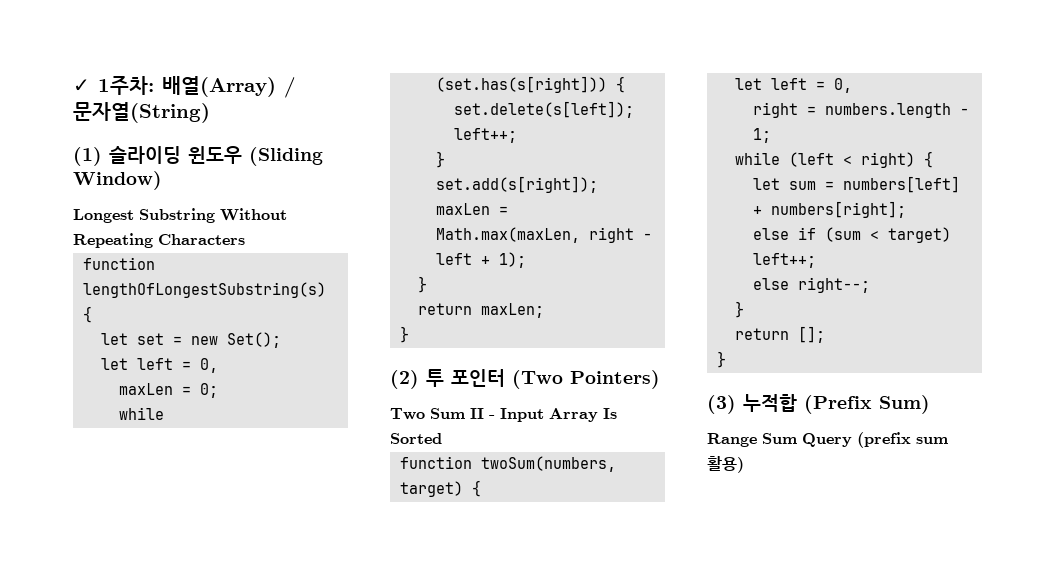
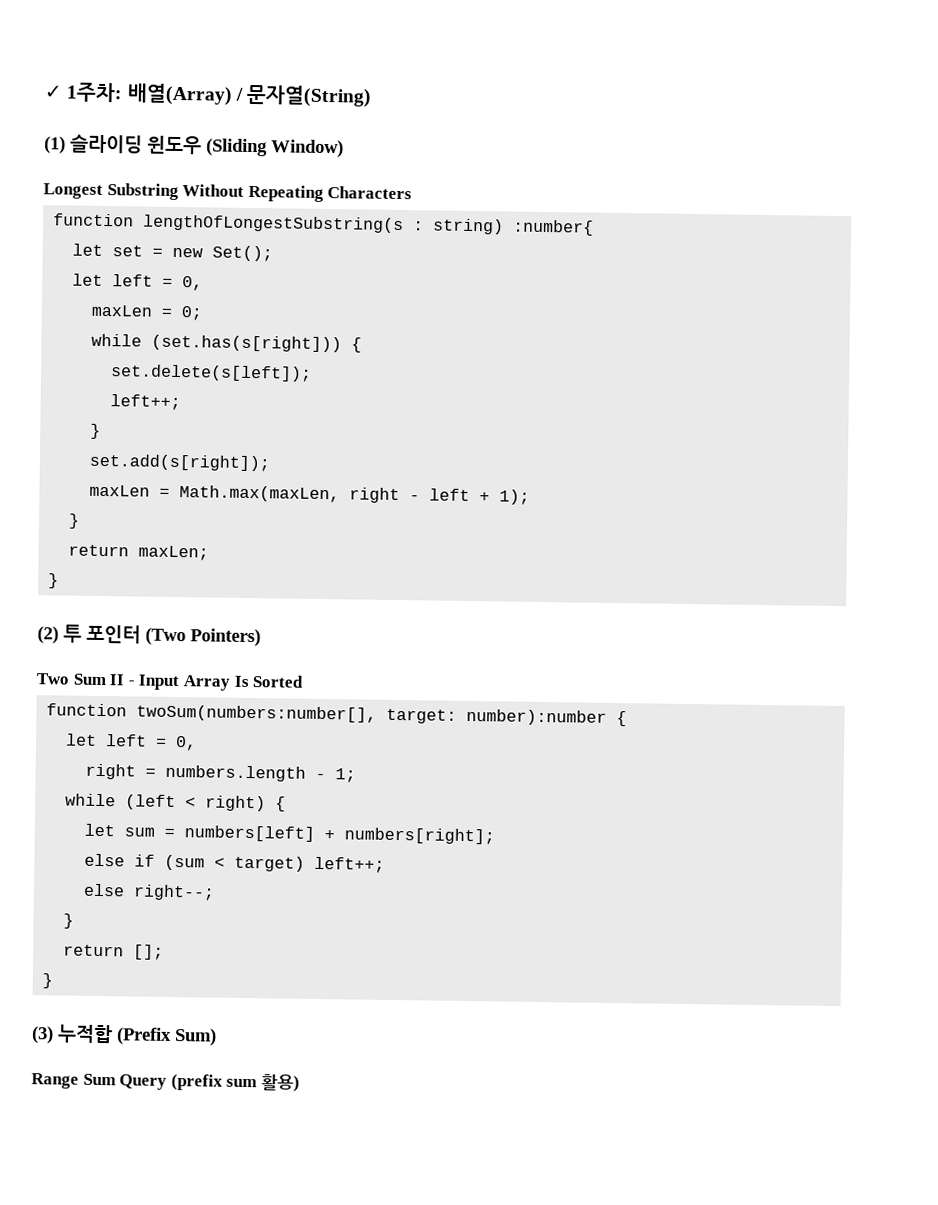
- function lengthOfLongestSubstring(s) {
+ function lengthOfLongestSubstring(s : string) :number{
- function twoSum(numbers, target) {
+ function twoSum(numbers:number[], target: number):number {

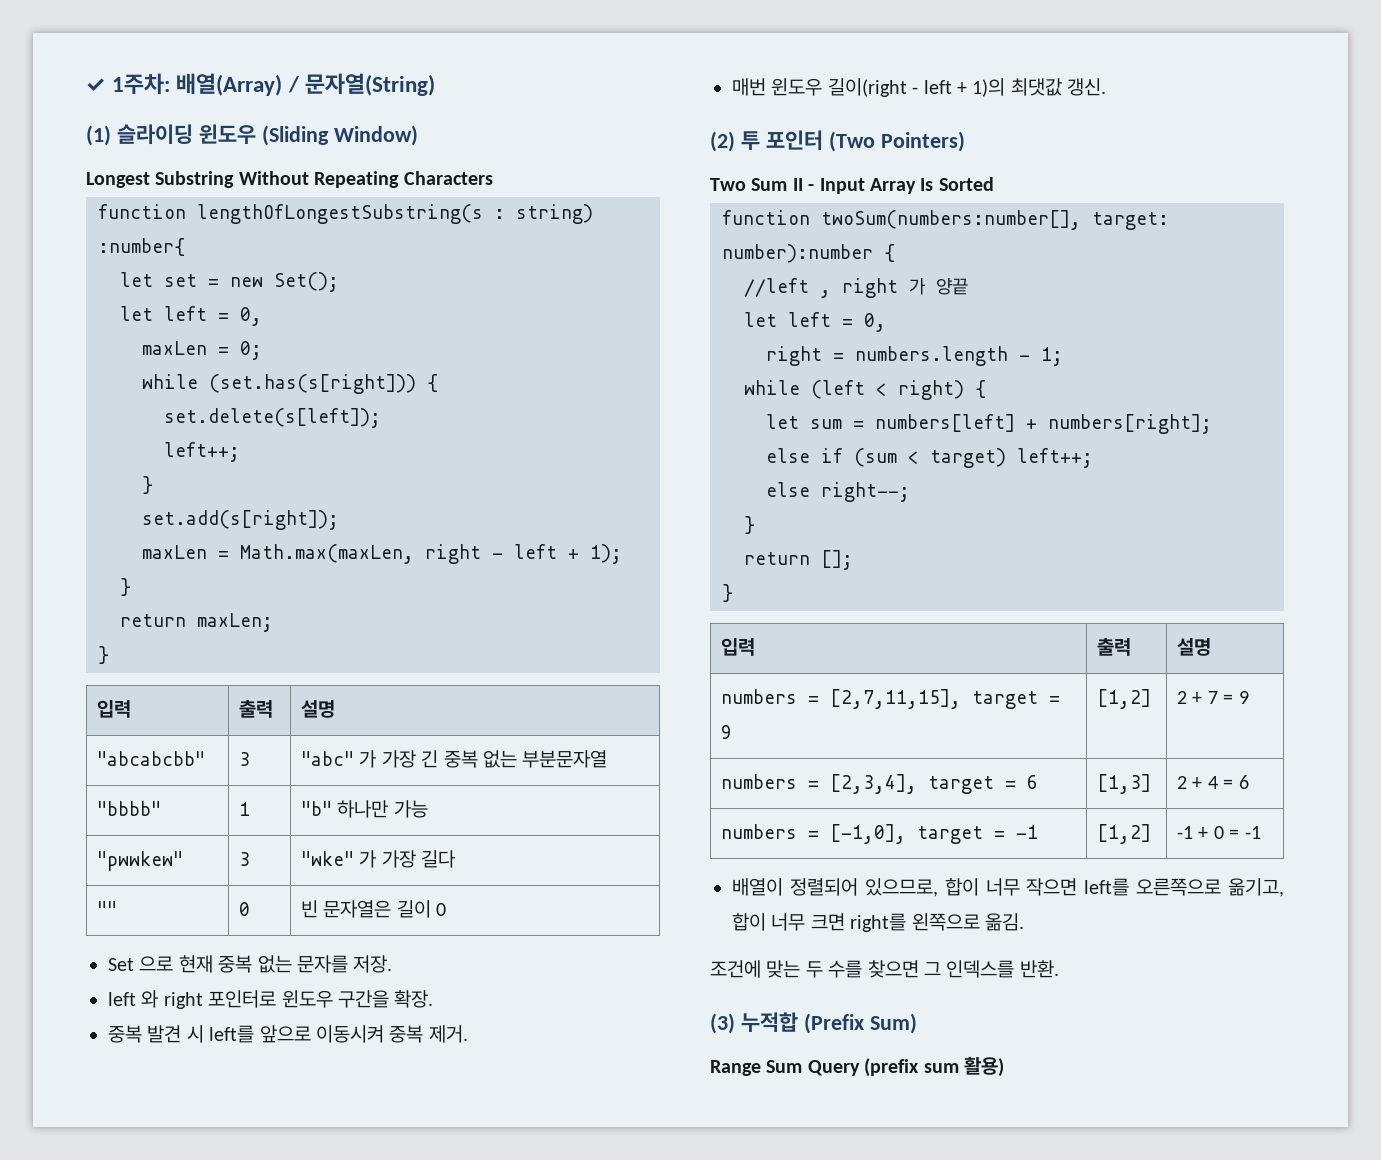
  return maxLen;
  }
+ 입력 | 출력 | 설명
+ "abcabcbb" | 3 | "abc" 가 가장 긴 중복 없는 부분문자열
+ "bbbb" | 1 | "b" 하나만 가능
+ "pwwkew" | 3 | "wke" 가 가장 길다
+ "" | 0 | 빈 문자열은 길이 0
+ Set 으로 현재 중복 없는 문자를 저장.
+ left 와 right 포인터로 윈도우 구간을 확장.
+ 중복 발견 시 left를 앞으로 이동시켜 중복 제거.
+ 매번 윈도우 길이(right - left + 1)의 최댓값 갱신.
+ //left , right 가 양끝
  return [];
  }
+ 입력 | 출력 | 설명
+ numbers = [2,7,11,15], target = 9 | [1,2] | 2 + 7 = 9
+ numbers = [2,3,4], target = 6 | [1,3] | 2 + 4 = 6
+ numbers = [-1,0], target = -1 | [1,2] | -1 + 0 = -1
+ 배열이 정렬되어 있으므로, 합이 너무 작으면 left를 오른쪽으로 옮기고, 합이 너무 크면 right를 왼쪽으로 옮김.
+ 조건에 맞는 두 수를 찾으면 그 인덱스를 반환.

